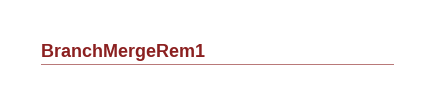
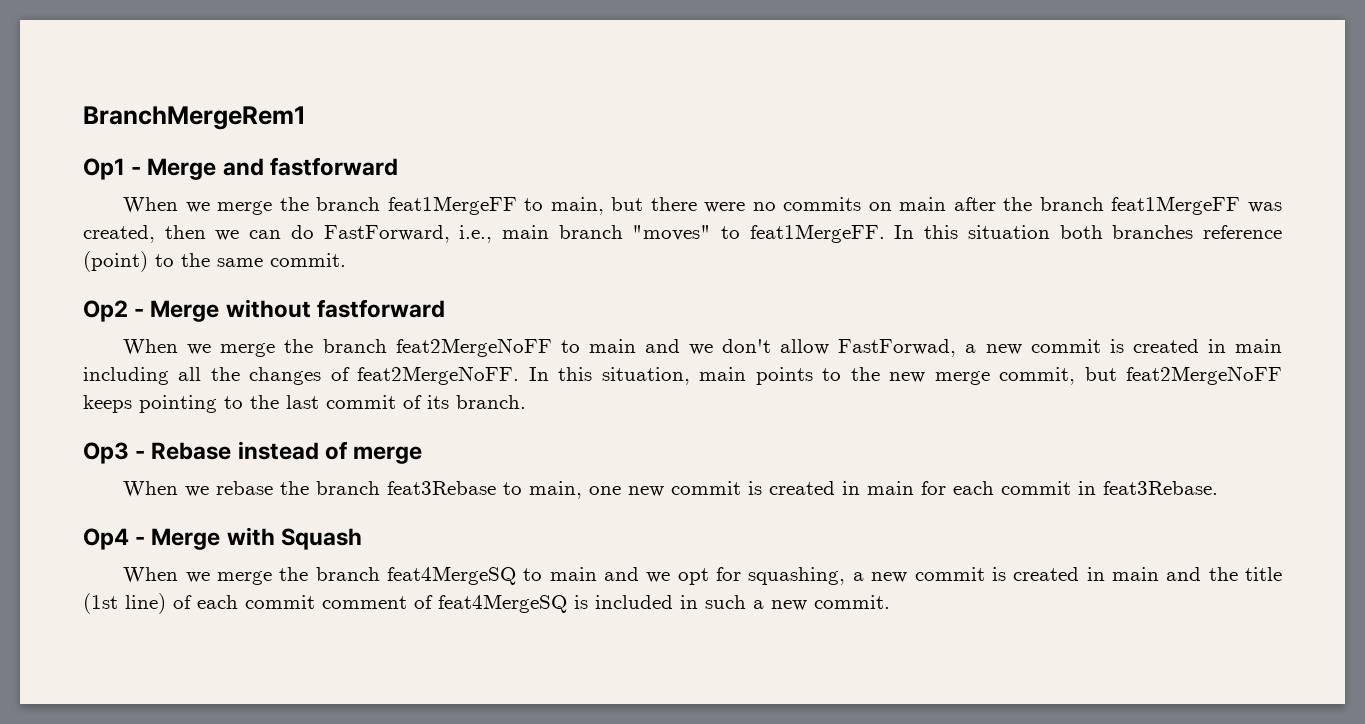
+ Op1 - Merge and fastforward
+ When we merge the branch feat1MergeFF to main, but there were no commits on main after the branch feat1MergeFF was created, then we can do FastForward, i.e., main branch "moves" to feat1MergeFF. In this situation both branches reference (point) to the same commit.
+ Op2 - Merge without fastforward
+ When we merge the branch feat2MergeNoFF to main and we don't allow FastForwad, a new commit is created in main including all the changes of feat2MergeNoFF. In this situation, main points to the new merge commit, but feat2MergeNoFF keeps pointing to the last commit of its branch.
+ Op3 - Rebase instead of merge
+ When we rebase the branch feat3Rebase to main, one new commit is created in main for each commit in feat3Rebase.
+ Op4 - Merge with Squash
+ When we merge the branch feat4MergeSQ to main and we opt for squashing, a new commit is created in main and the title (1st line) of each commit comment of feat4MergeSQ is included in such a new commit.

